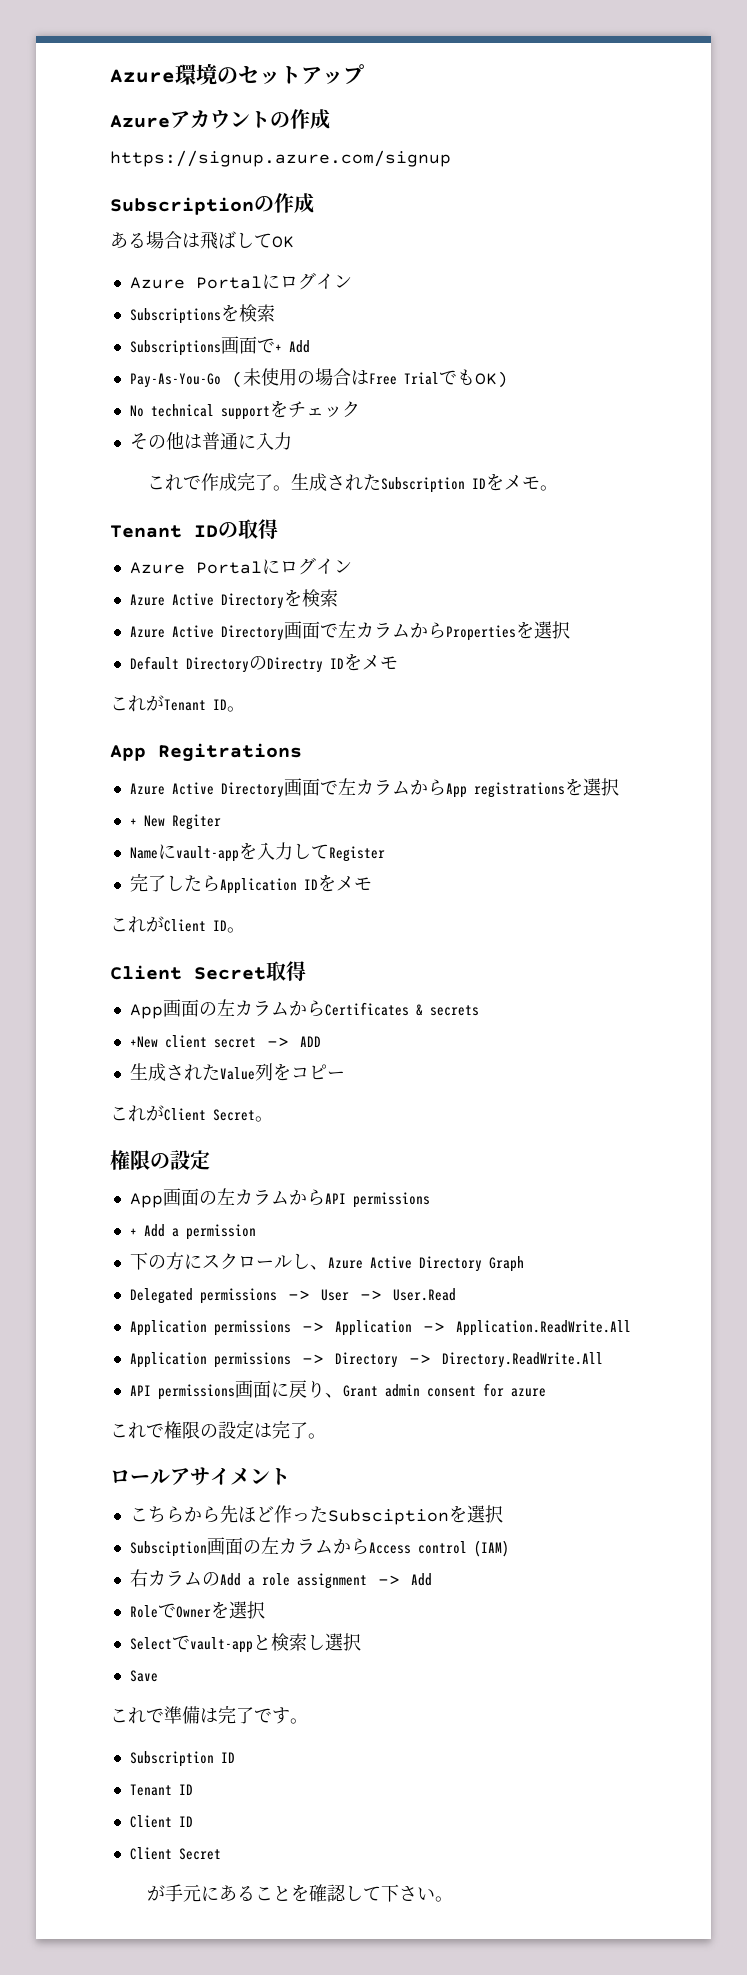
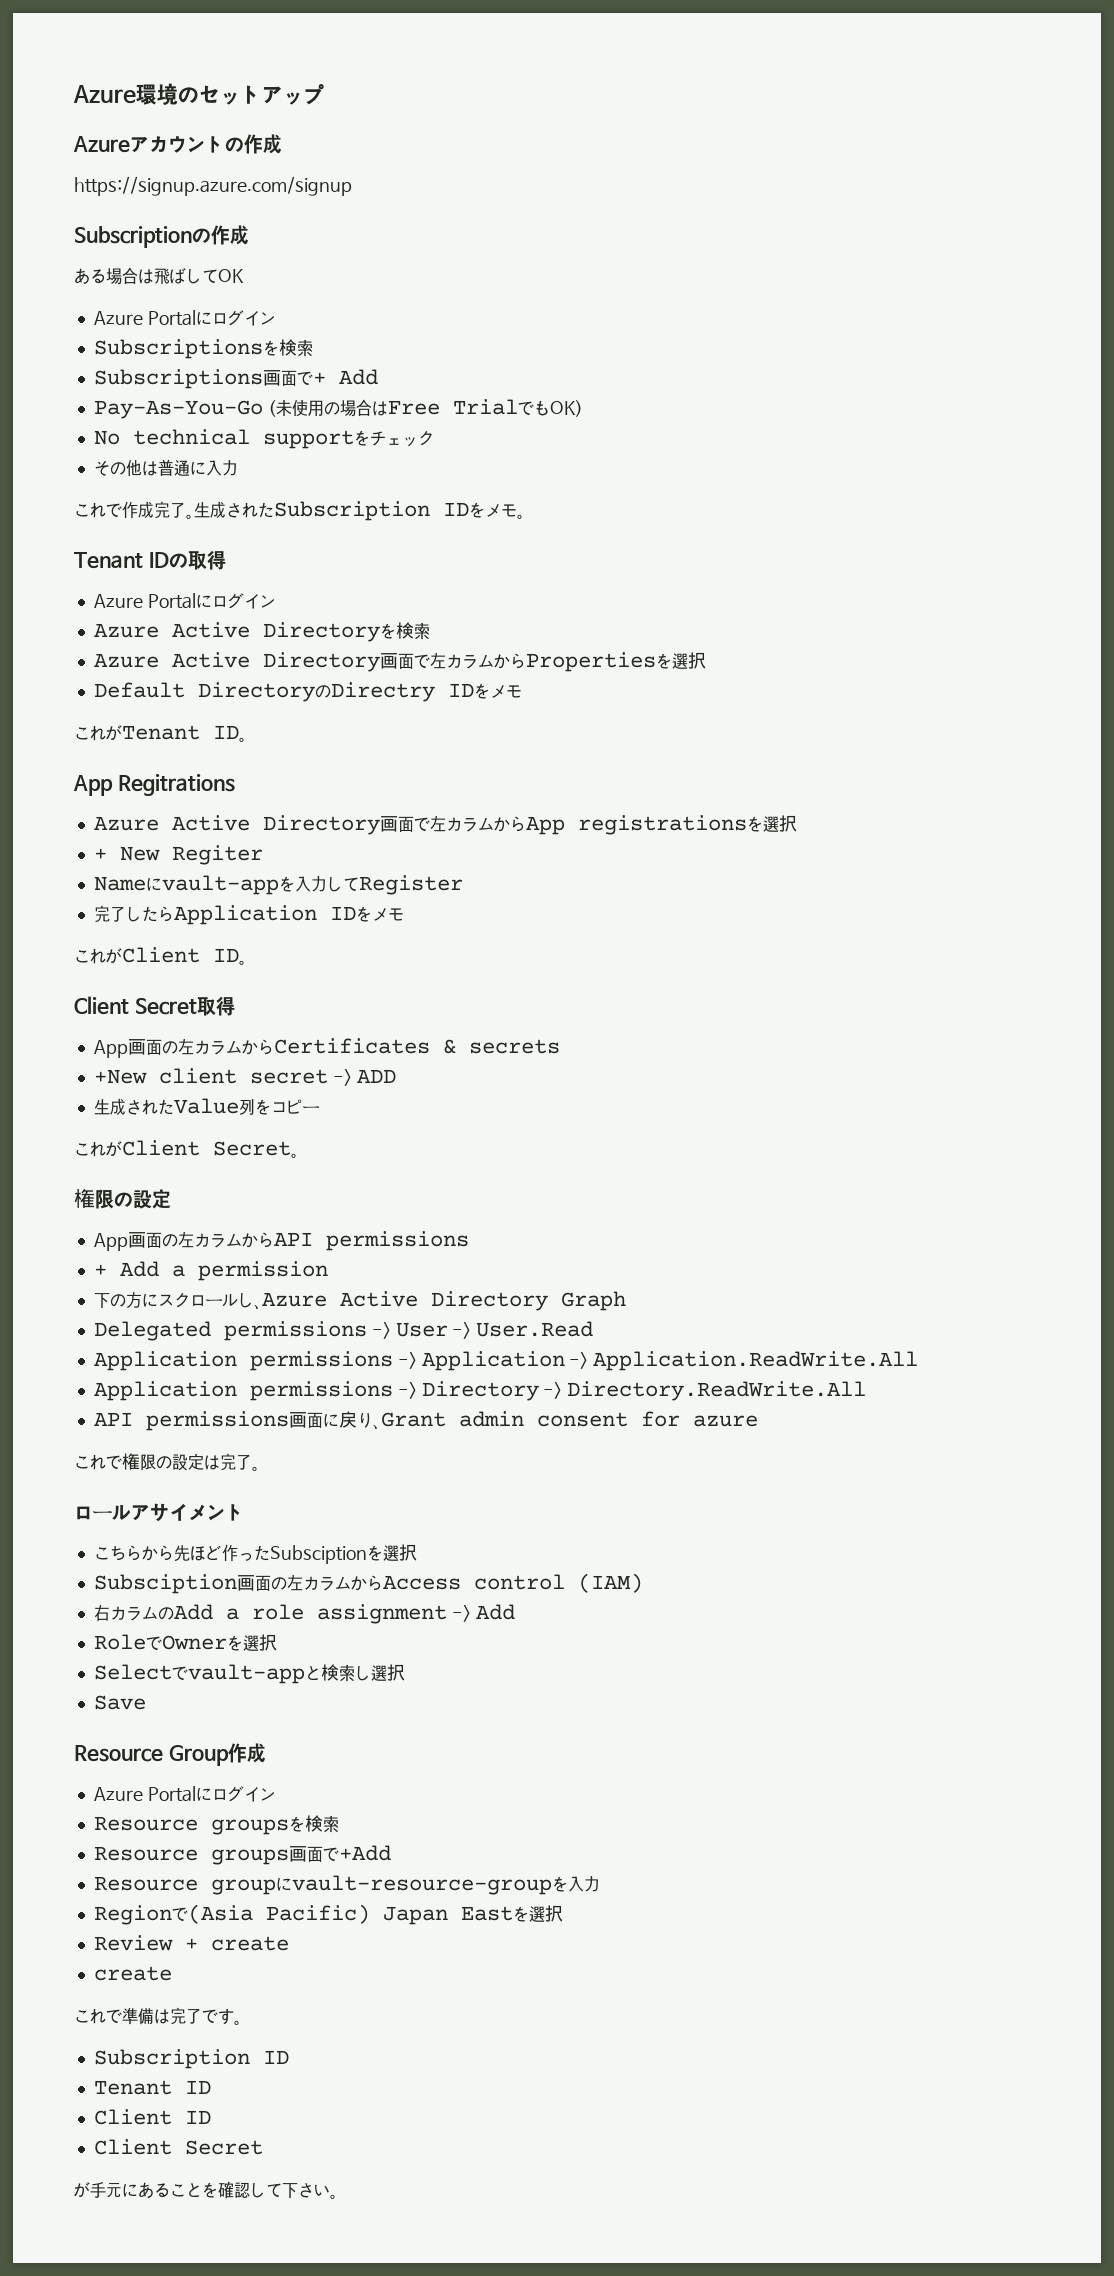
+ Resource Group作成
+ Azure Portalにログイン
+ Resource groupsを検索
+ Resource groups画面で+Add
+ Resource groupにvault-resource-groupを入力
+ Regionで(Asia Pacific) Japan Eastを選択
+ Review + create
+ create

